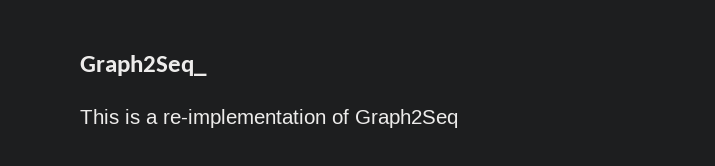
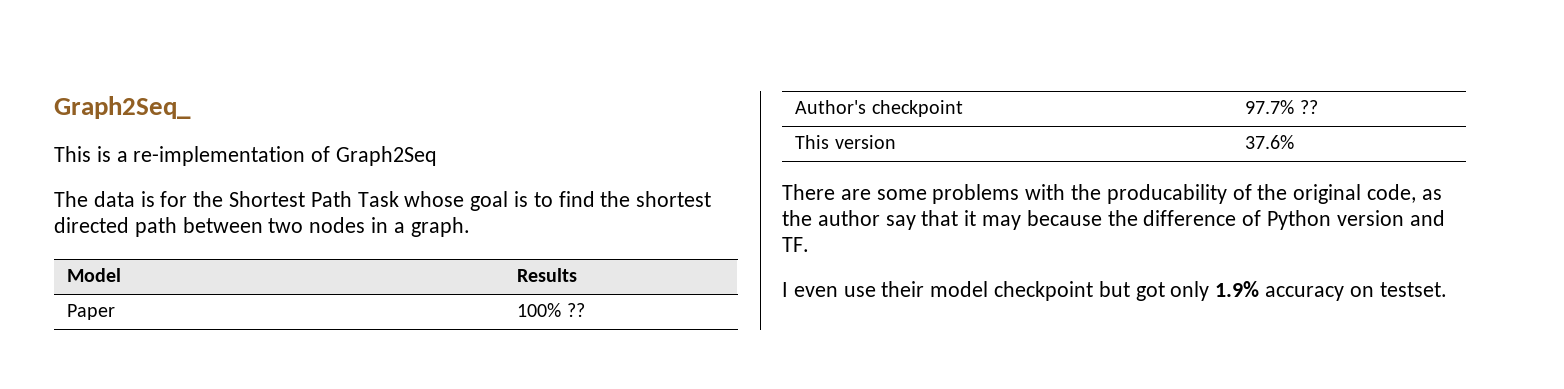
+ The data is for the Shortest Path Task whose goal is to find the shortest directed path between two nodes in a graph.
+ Model | Results
+ Paper | 100% ??
+ Author's checkpoint | 97.7% ??
+ This version | 37.6%
+ There are some problems with the producability of the original code, as the author say that it may because the difference of Python version and TF.
+ I even use their model checkpoint but got only 1.9% accuracy on testset.

